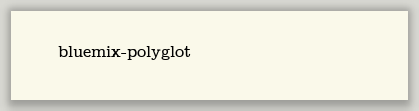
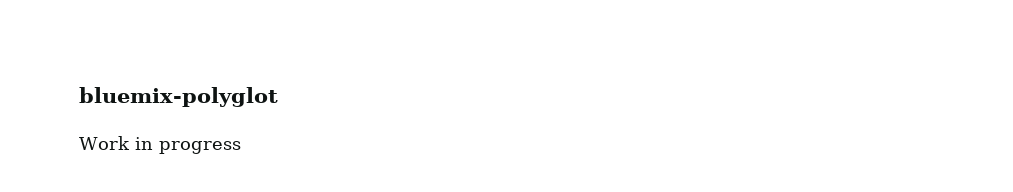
+ Work in progress

